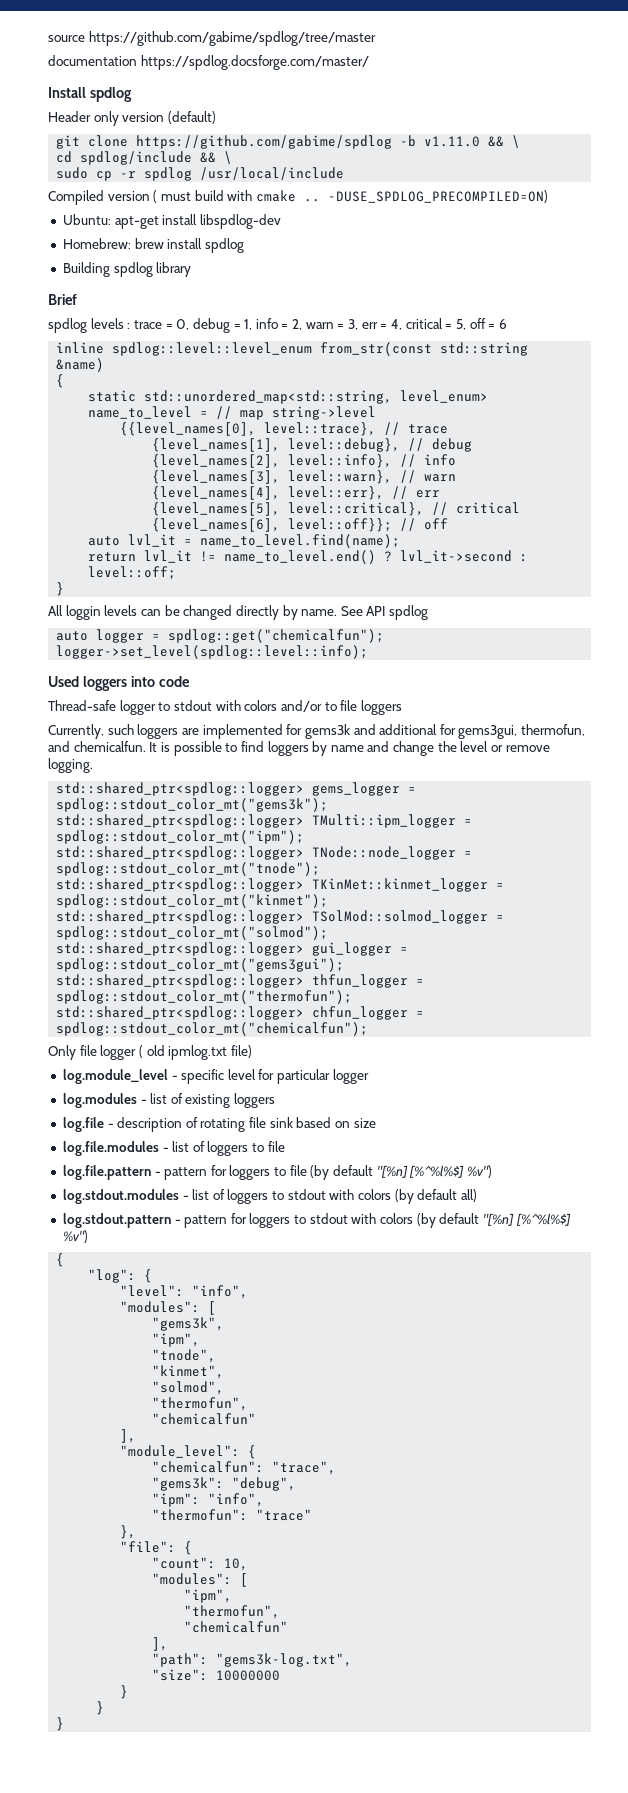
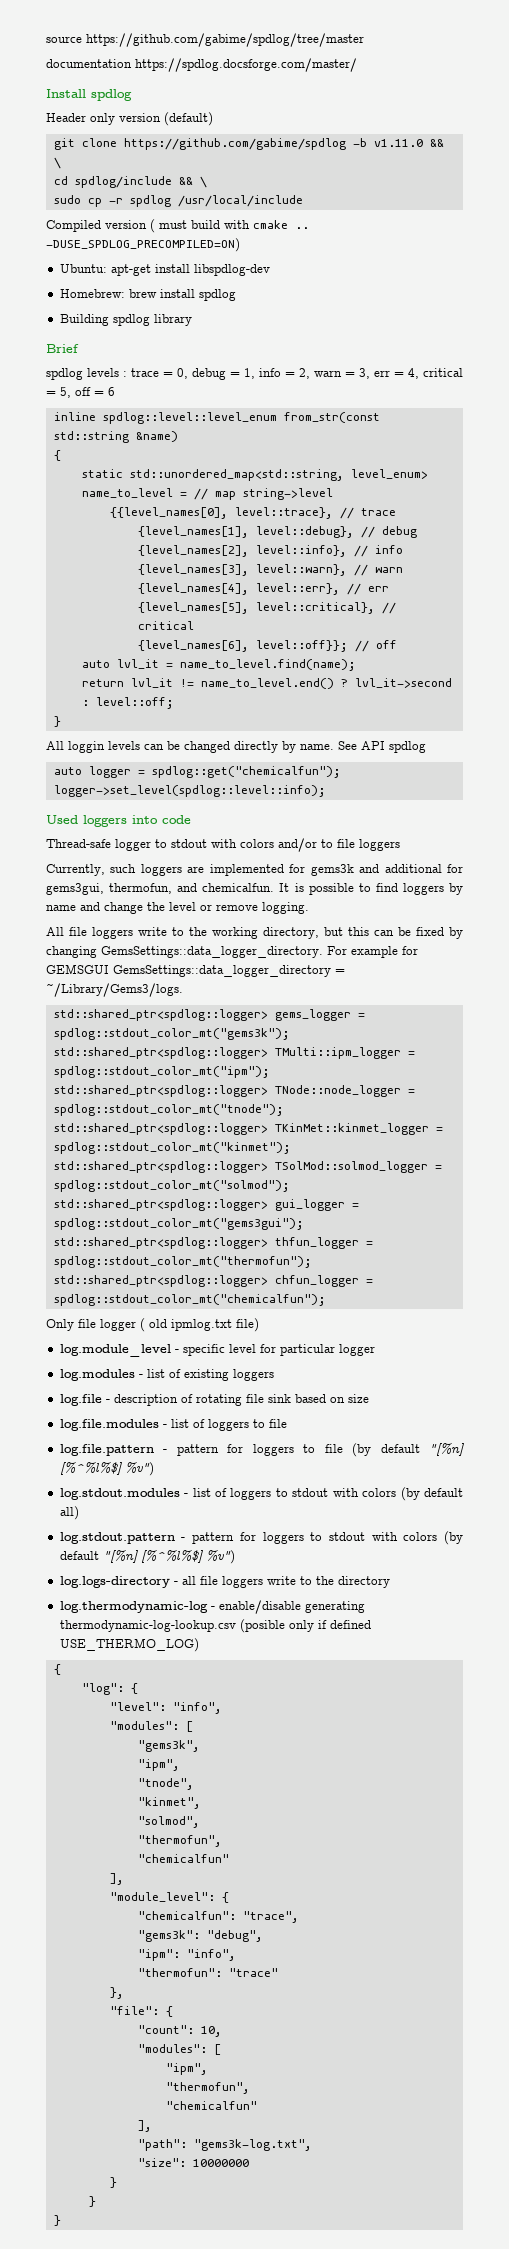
+ All file loggers write to the working directory, but this can be fixed by changing GemsSettings::data_logger_directory. For example for GEMSGUI GemsSettings::data_logger_directory = ~/Library/Gems3/logs.
+ log.logs-directory - all file loggers write to the directory
+ log.thermodynamic-log - enable/disable generating thermodynamic-log-lookup.csv (posible only if defined USE_THERMO_LOG)

